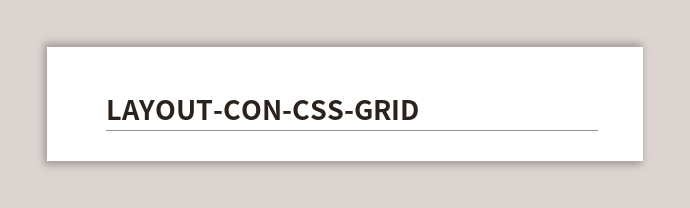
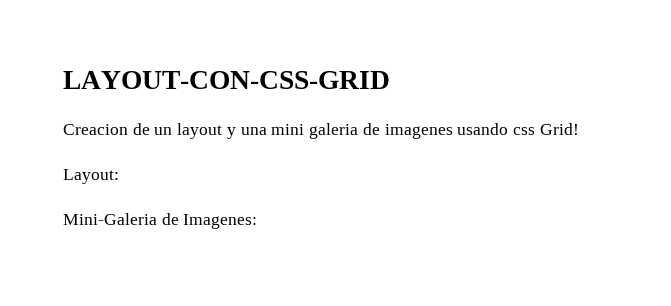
+ Creacion de un layout y una mini galeria de imagenes usando css Grid!
+ Layout:
+ Mini-Galeria de Imagenes:

